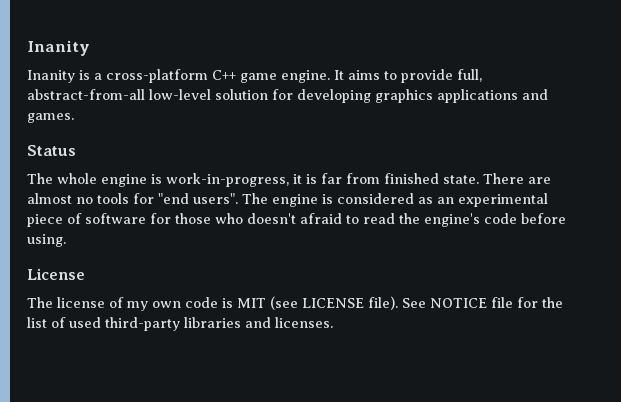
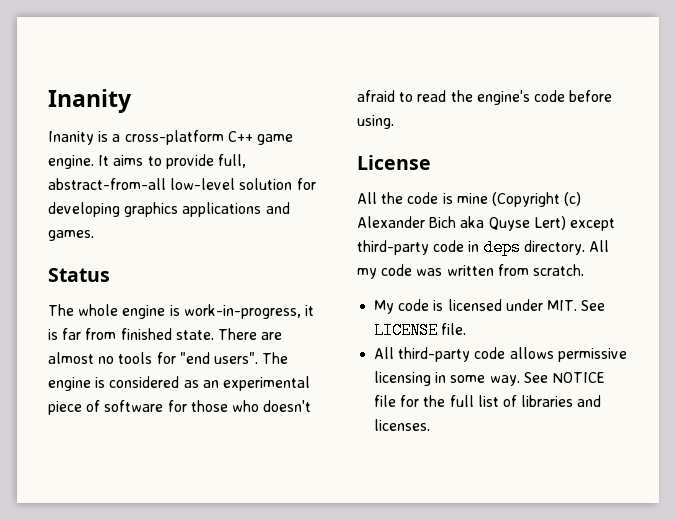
- The license of my own code is MIT (see LICENSE file).
+ All the code is mine (Copyright (c) Alexander Bich aka Quyse Lert) except third-party code in deps directory. All my code was written from scratch.
+ My code is licensed under MIT. See LICENSE file.
+ All third-party code allows permissive licensing in some way.
- See NOTICE file for the list of used third-party libraries and licenses.
+ See NOTICE file for the full list of libraries and licenses.

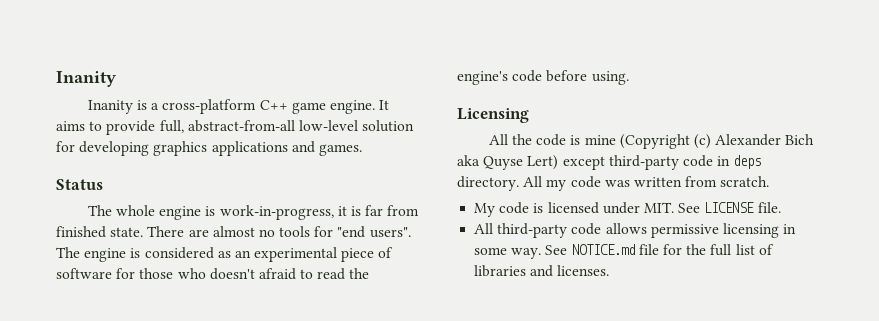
- License
+ Licensing
- See NOTICE file for the full list of libraries and licenses.
+ See NOTICE.md file for the full list of libraries and licenses.

